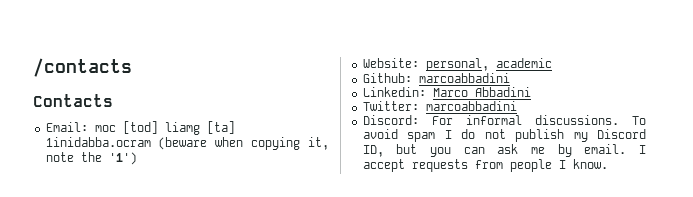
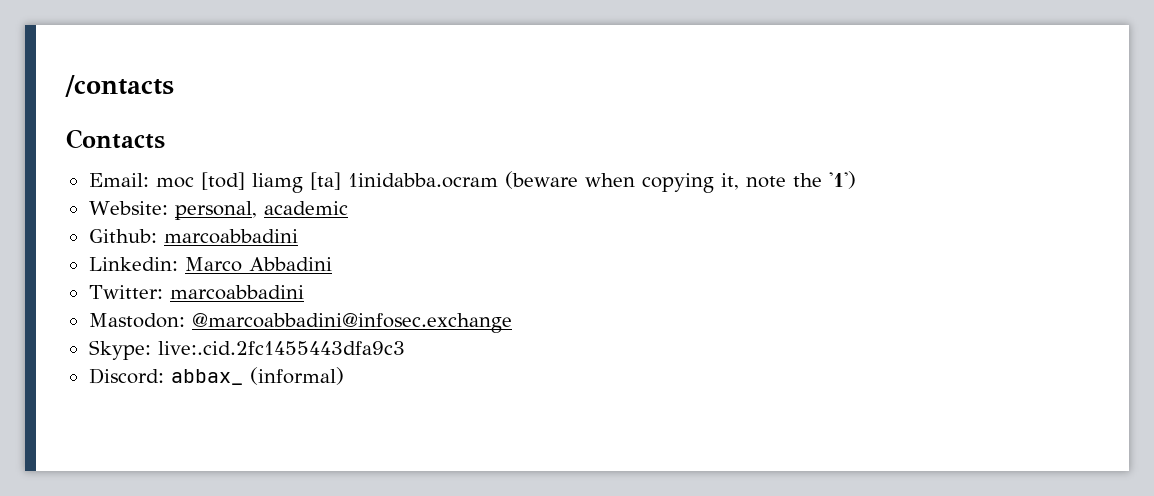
- Discord: For informal discussions. To avoid spam I do not publish my Discord ID, but you can ask me by email. I accept requests from people I know.
+ Mastodon: @marcoabbadini@infosec.exchange
+ Skype: live:.cid.2fc1455443dfa9c3
+ Discord: abbax_ (informal)

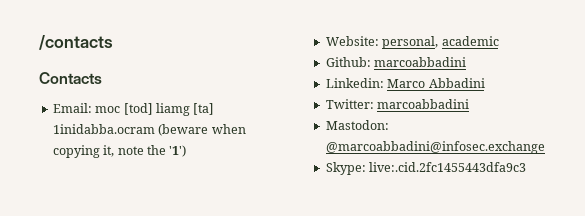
- Discord: abbax_ (informal)

